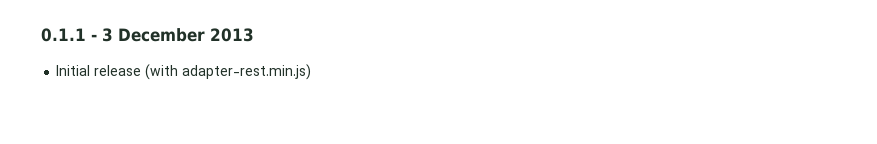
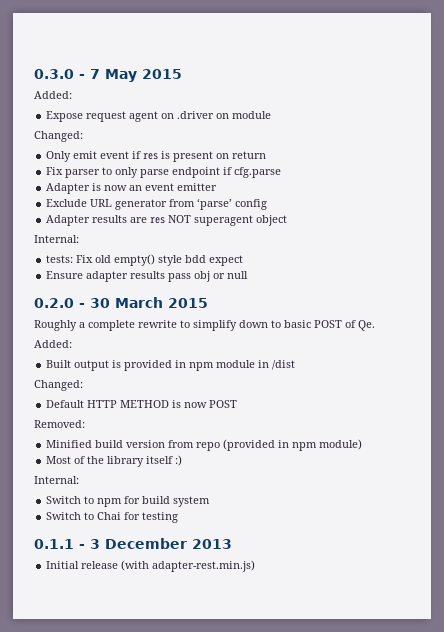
+ 0.3.0 - 7 May 2015
+ Added:
+ Expose request agent on .driver on module
+ Changed:
+ Only emit event if res is present on return
+ Fix parser to only parse endpoint if cfg.parse
+ Adapter is now an event emitter
+ Exclude URL generator from ‘parse’ config
+ Adapter results are res NOT superagent object
+ Internal:
+ tests: Fix old empty() style bdd expect
+ Ensure adapter results pass obj or null
+ 0.2.0 - 30 March 2015
+ Roughly a complete rewrite to simplify down to basic POST of Qe.
+ Added:
+ Built output is provided in npm module in /dist
+ Changed:
+ Default HTTP METHOD is now POST
+ Removed:
+ Minified build version from repo (provided in npm module)
+ Most of the library itself :)
+ Internal:
+ Switch to npm for build system
+ Switch to Chai for testing

